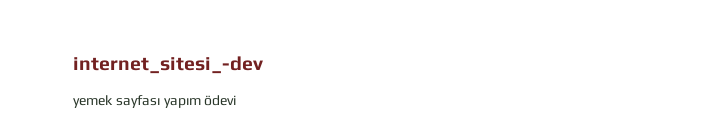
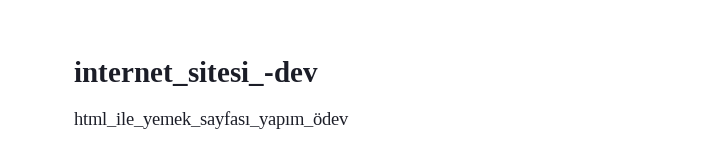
- yemek sayfası yapım ödevi
+ html_ile_yemek_sayfası_yapım_ödev

